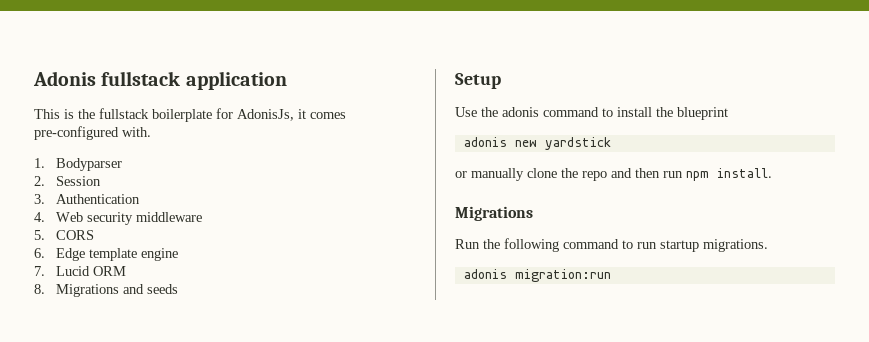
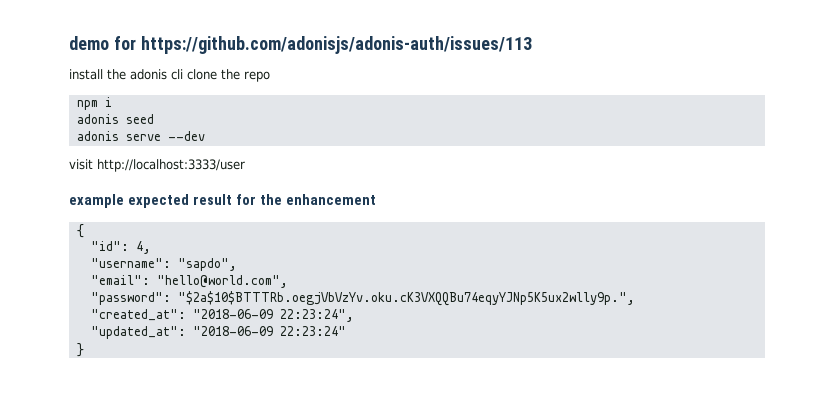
- Adonis fullstack application
- This is the fullstack boilerplate for AdonisJs, it comes pre-configured with.
- 1. Bodyparser
- 2. Session
- 3. Authentication
- 4. Web security middleware
- 5. CORS
- 6. Edge template engine
- 7. Lucid ORM
- 8. Migrations and seeds
- Setup
- Use the adonis command to install the blueprint
- adonis new yardstick
- or manually clone the repo and then run npm install.
- Migrations
- Run the following command to run startup migrations.
- adonis migration:run
+ demo for https://github.com/adonisjs/adonis-auth/issues/113
+ install the adonis cli clone the repo
+ npm i
+ adonis seed
+ adonis serve --dev
+ visit http://localhost:3333/user
+ example expected result for the enhancement
+ {
+ "id": 4,
+ "username": "sapdo",
+ "email": "hello@world.com",
+ "password": "$2a$10$BTTTRb.oegjVbVzYv.oku.cK3VXQQBu74eqyYJNp5K5ux2wlly9p.",
+ "created_at": "2018-06-09 22:23:24",
+ "updated_at": "2018-06-09 22:23:24"
+ }

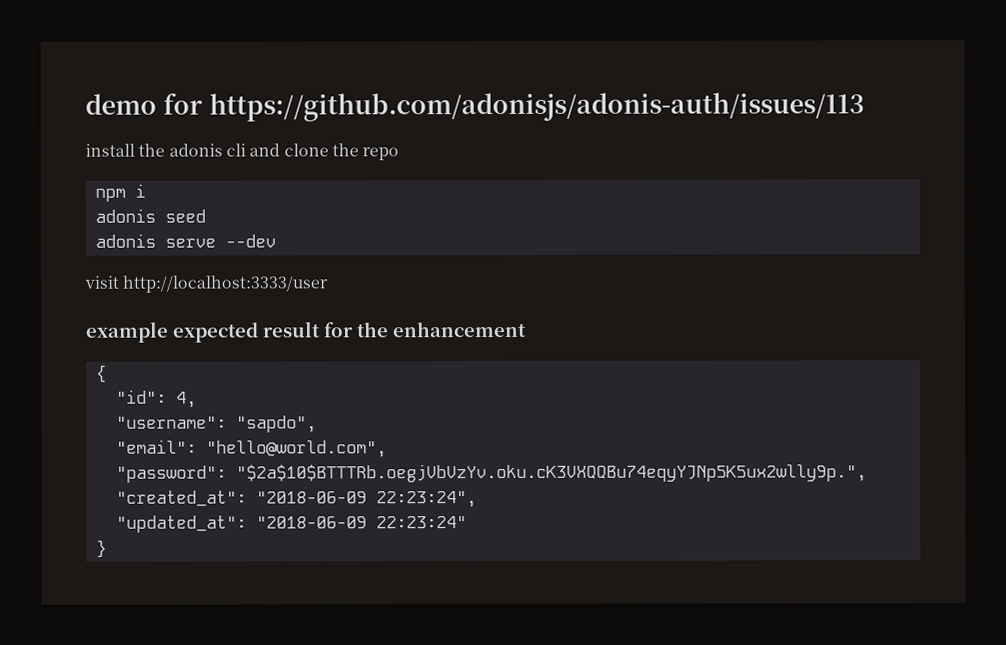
- install the adonis cli clone the repo
+ install the adonis cli and clone the repo

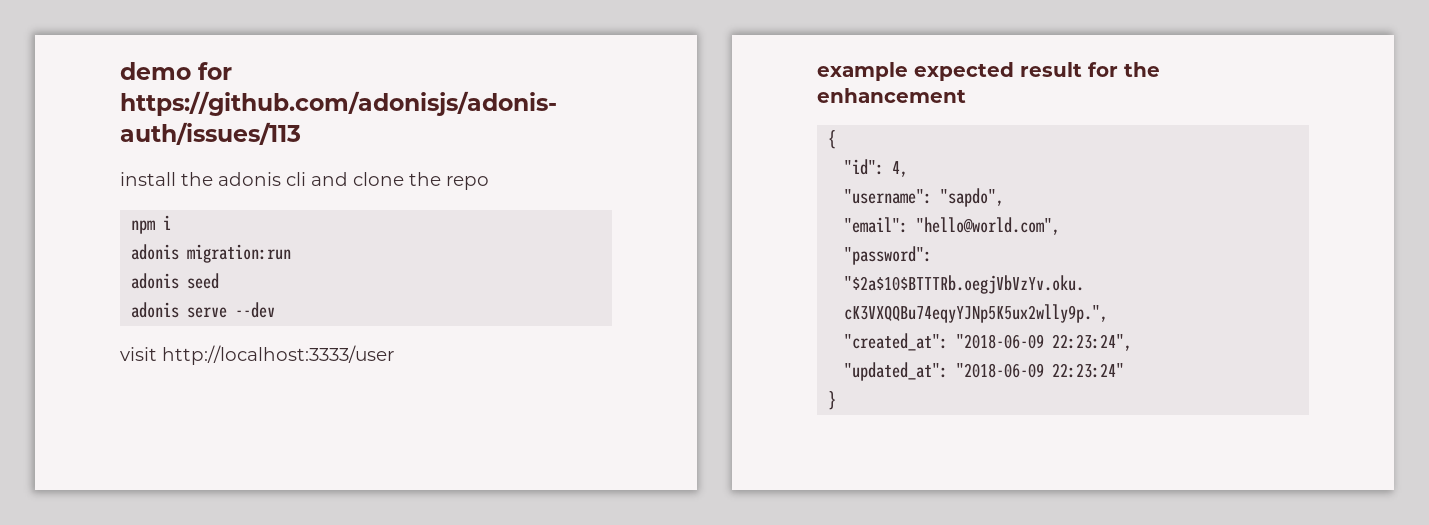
+ adonis migration:run

